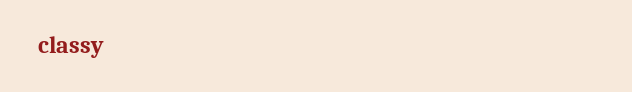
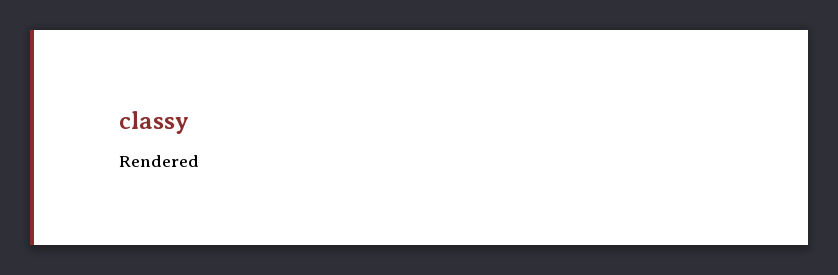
+ Rendered

